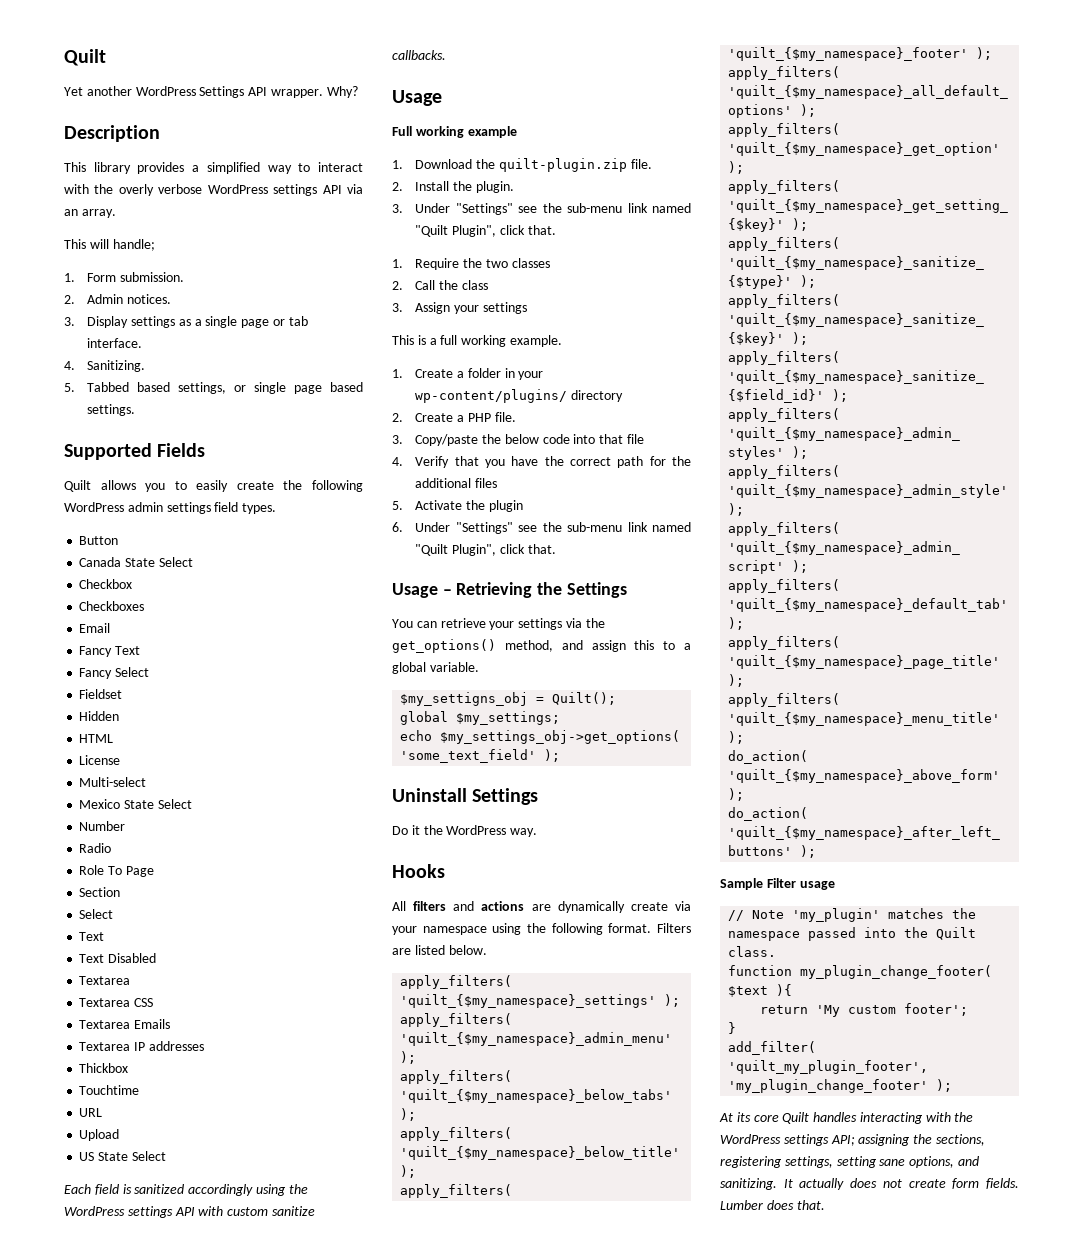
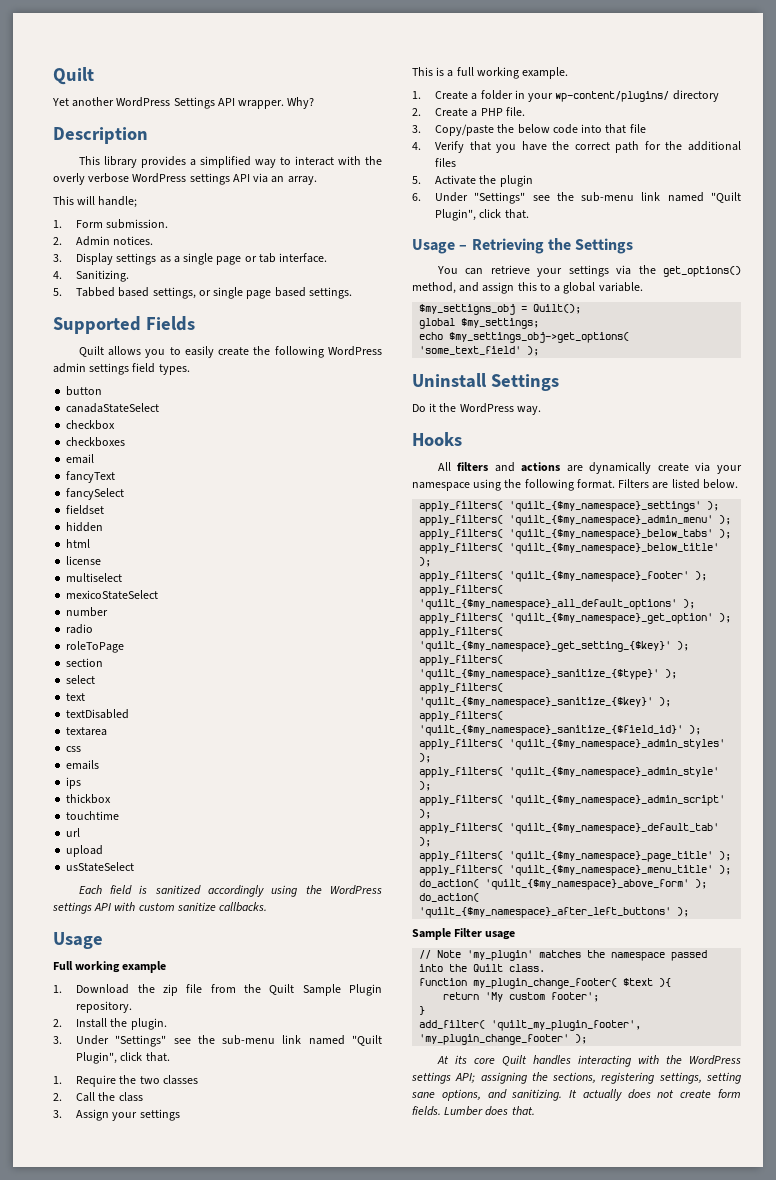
- Button
- Canada State Select
- Checkbox
- Checkboxes
- Email
- Fancy Text
- Fancy Select
- Fieldset
- Hidden
- HTML
- License
- Multi-select
- Mexico State Select
- Number
- Radio
- Role To Page
- Section
- Select
- Text
- Text Disabled
- Textarea
- Textarea CSS
- Textarea Emails
- Textarea IP addresses
- Thickbox
- Touchtime
- URL
- Upload
- US State Select
+ button
+ canadaStateSelect
+ checkbox
+ checkboxes
+ email
+ fancyText
+ fancySelect
+ fieldset
+ hidden
+ html
+ license
+ multiselect
+ mexicoStateSelect
+ number
+ radio
+ roleToPage
+ section
+ select
+ text
+ textDisabled
+ textarea
+ css
+ emails
+ ips
+ thickbox
+ touchtime
+ url
+ upload
+ usStateSelect
- 1. Download the quilt-plugin.zip file.
+ 1. Download the zip file from the Quilt Sample Plugin repository.

